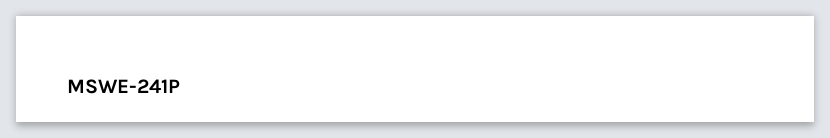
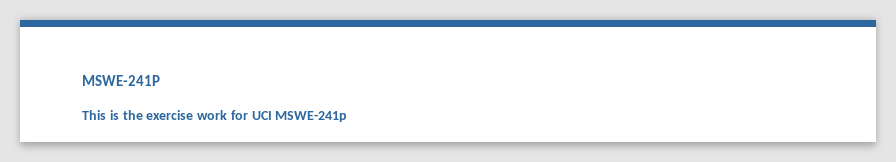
+ This is the exercise work for UCI MSWE-241p

